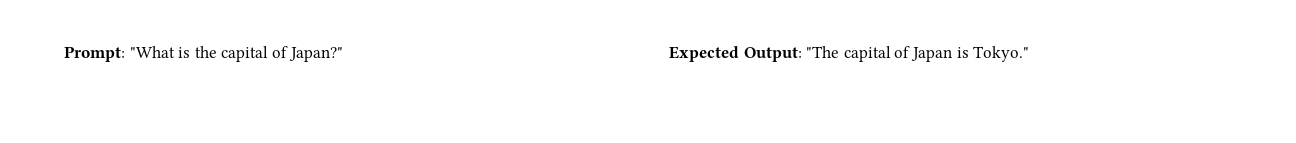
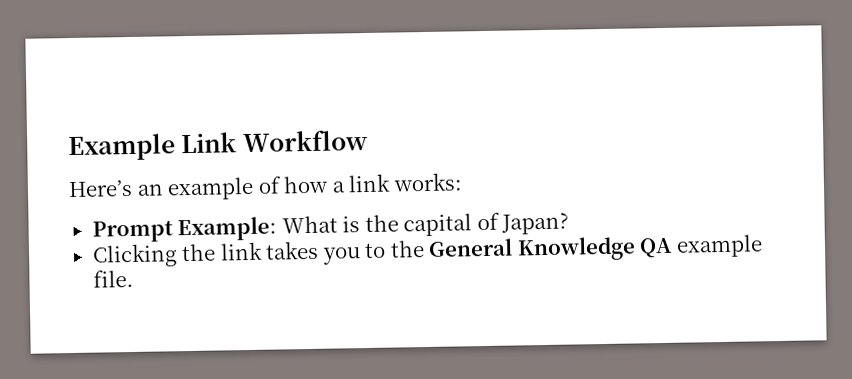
- Prompt: "What is the capital of Japan?"
- Expected Output: "The capital of Japan is Tokyo."
+ Example Link Workflow
+ Here’s an example of how a link works:
+ Prompt Example: What is the capital of Japan?
+ Clicking the link takes you to the General Knowledge QA example file.

